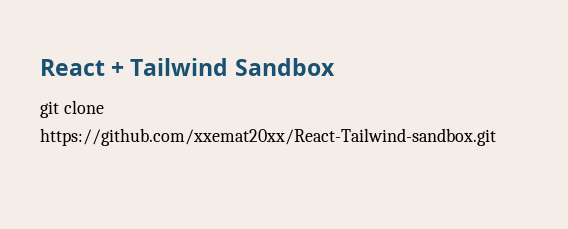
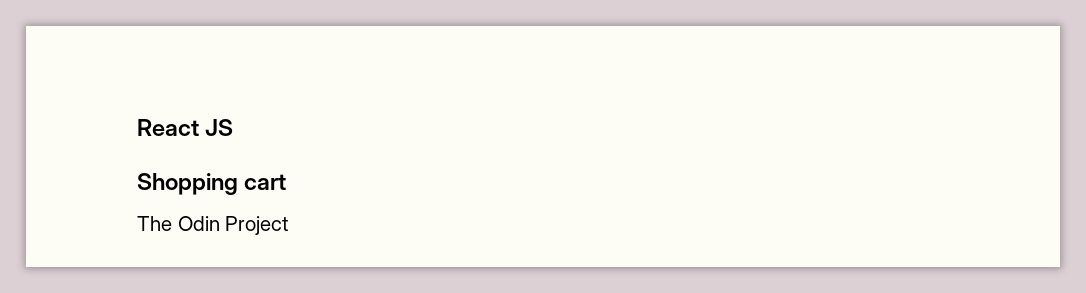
- React + Tailwind Sandbox
- git clone https://github.com/xxemat20xx/React-Tailwind-sandbox.git
+ React JS
+ Shopping cart
+ The Odin Project

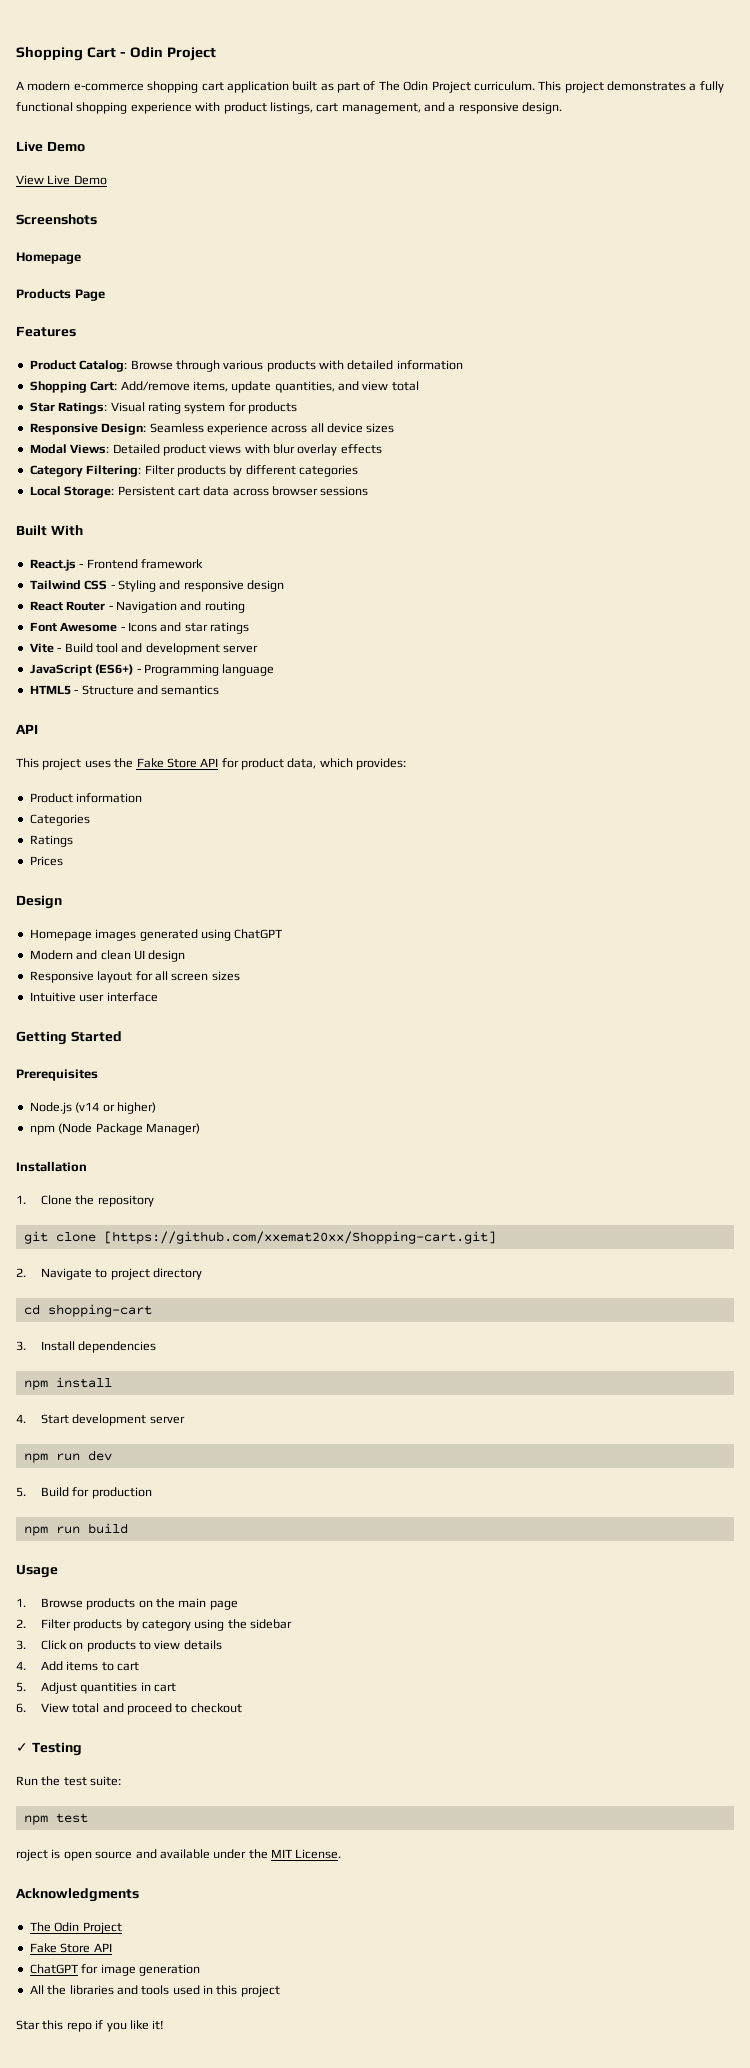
- React JS
- Shopping cart
+ Shopping Cart - Odin Project
+ A modern e-commerce shopping cart application built as part of The Odin Project curriculum. This project demonstrates a fully functional shopping experience with product listings, cart management, and a responsive design.
+ Live Demo
+ View Live Demo
+ Screenshots
+ Homepage
+ Products Page
+ Features
+ Product Catalog: Browse through various products with detailed information
+ Shopping Cart: Add/remove items, update quantities, and view total
+ Star Ratings: Visual rating system for products
+ Responsive Design: Seamless experience across all device sizes
+ Modal Views: Detailed product views with blur overlay effects
+ Category Filtering: Filter products by different categories
+ Local Storage: Persistent cart data across browser sessions
+ Built With
+ React.js - Frontend framework
+ Tailwind CSS - Styling and responsive design
+ React Router - Navigation and routing
+ Font Awesome - Icons and star ratings
+ Vite - Build tool and development server
+ JavaScript (ES6+) - Programming language
+ HTML5 - Structure and semantics
+ API
+ This project uses the Fake Store API for product data, which provides:
+ Product information
+ Categories
+ Ratings
+ Prices
+ Design
+ Homepage images generated using ChatGPT
+ Modern and clean UI design
+ Responsive layout for all screen sizes
+ Intuitive user interface
+ Getting Started
+ Prerequisites
+ Node.js (v14 or higher)
+ npm (Node Package Manager)
+ Installation
+ 1. Clone the repository
+ git clone [https://github.com/xxemat20xx/Shopping-cart.git]
+ 2. Navigate to project directory
+ cd shopping-cart
+ 3. Install dependencies
+ npm install
+ 4. Start development server
+ npm run dev
+ 5. Build for production
+ npm run build
+ Usage
+ 1. Browse products on the main page
+ 2. Filter products by category using the sidebar
+ 3. Click on products to view details
+ 4. Add items to cart
+ 5. Adjust quantities in cart
+ 6. View total and proceed to checkout
+ ✓ Testing
+ Run the test suite:
+ npm test
+ roject is open source and available under the MIT License.
+ Acknowledgments
  The Odin Project
+ Fake Store API
+ ChatGPT for image generation
+ All the libraries and tools used in this project
+ Star this repo if you like it!

